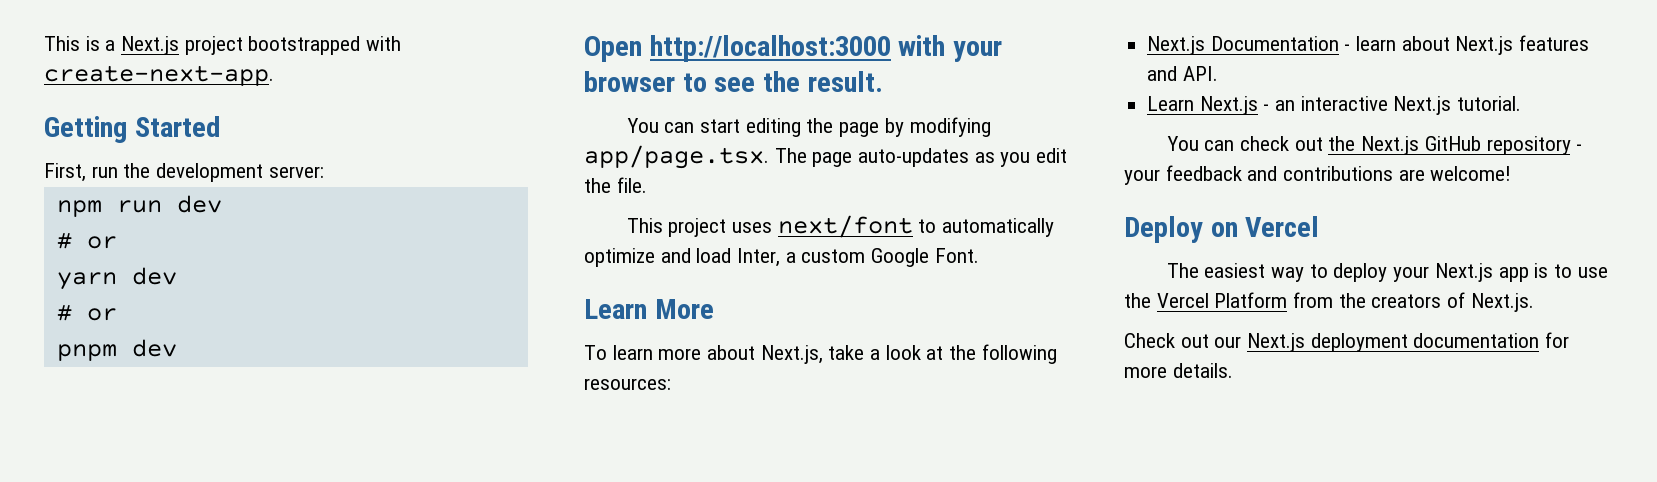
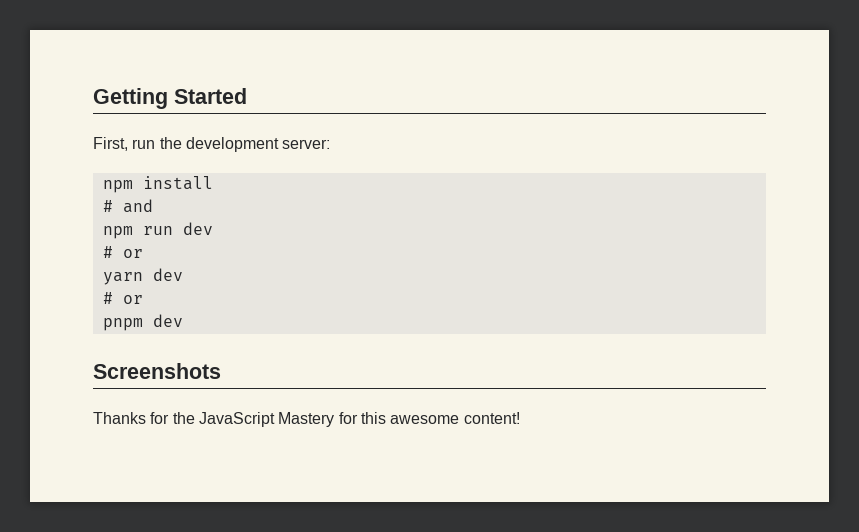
- This is a Next.js project bootstrapped with create-next-app.
+ npm install
+ # and
- Open http://localhost:3000 with your browser to see the result.
- You can start editing the page by modifying app/page.tsx. The page auto-updates as you edit the file.
- This project uses next/font to automatically optimize and load Inter, a custom Google Font.
- Learn More
- To learn more about Next.js, take a look at the following resources:
- Next.js Documentation - learn about Next.js features and API.
- Learn Next.js - an interactive Next.js tutorial.
- You can check out the Next.js GitHub repository - your feedback and contributions are welcome!
- Deploy on Vercel
- The easiest way to deploy your Next.js app is to use the Vercel Platform from the creators of Next.js.
- Check out our Next.js deployment documentation for more details.
+ Screenshots
+ Thanks for the JavaScript Mastery for this awesome content!

